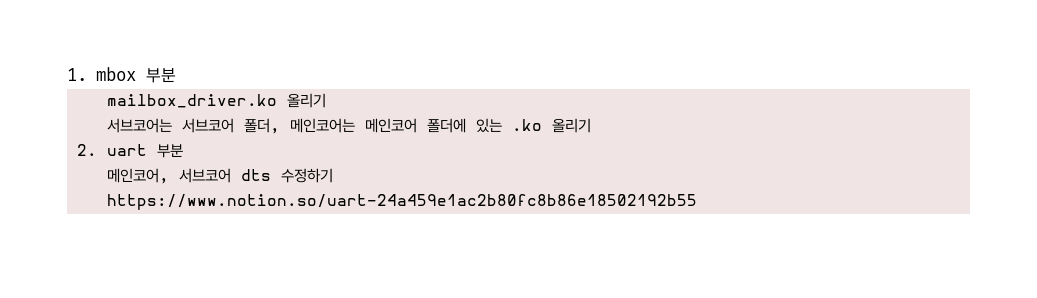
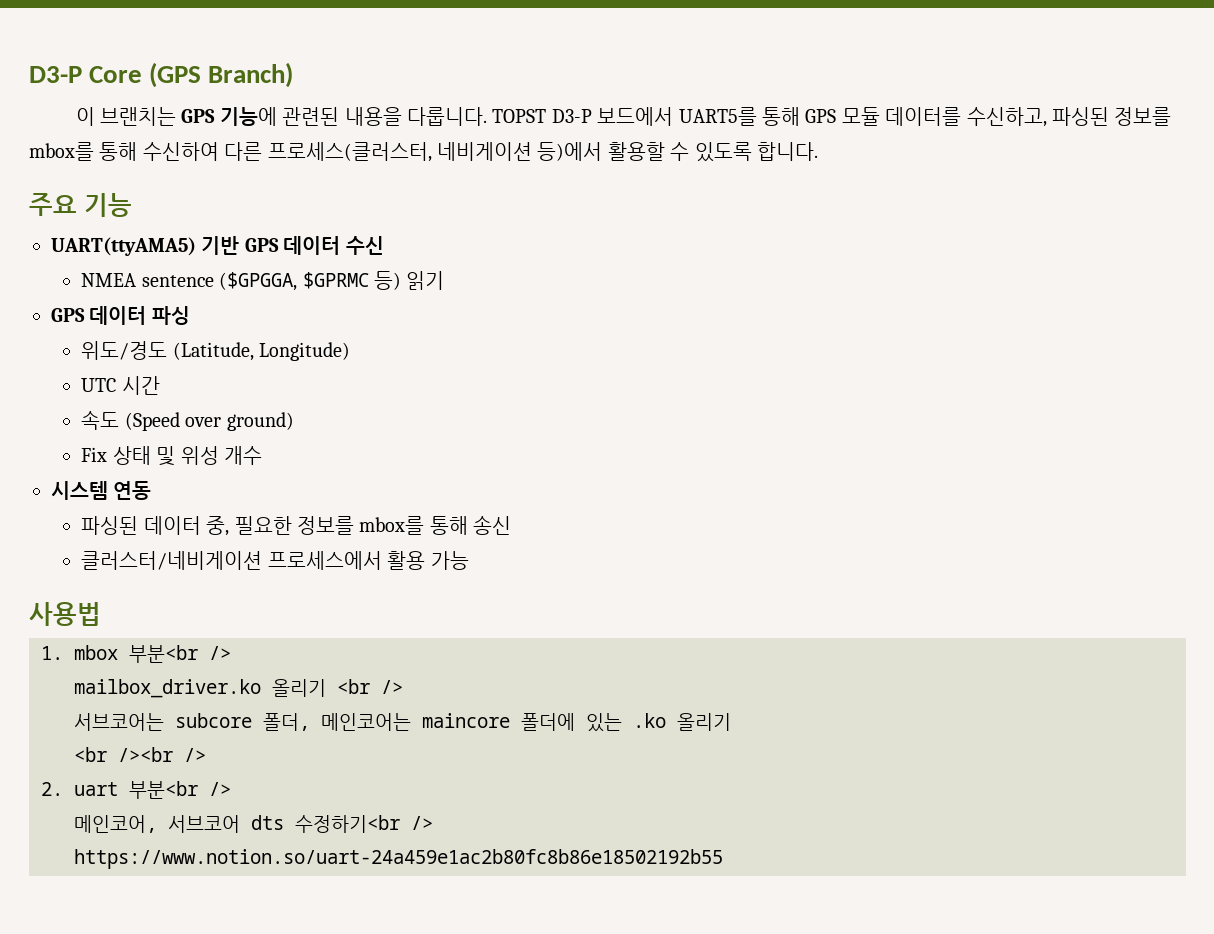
- 1. mbox 부분
+ D3-P Core (GPS Branch)
+ 이 브랜치는 GPS 기능에 관련된 내용을 다룹니다. TOPST D3-P 보드에서 UART5를 통해 GPS 모듈 데이터를 수신하고, 파싱된 정보를 mbox를 통해 수신하여 다른 프로세스(클러스터, 네비게이션 등)에서 활용할 수 있도록 합니다.
+ 주요 기능
+ UART(ttyAMA5) 기반 GPS 데이터 수신
+ NMEA sentence ($GPGGA, $GPRMC 등) 읽기
+ GPS 데이터 파싱
+ 위도/경도 (Latitude, Longitude)
+ UTC 시간
+ 속도 (Speed over ground)
+ Fix 상태 및 위성 개수
+ 시스템 연동
+ 파싱된 데이터 중, 필요한 정보를 mbox를 통해 송신
+ 클러스터/네비게이션 프로세스에서 활용 가능
+ 사용법
+ 1. mbox 부분<br />
- mailbox_driver.ko 올리기
+ mailbox_driver.ko 올리기 <br />
- 서브코어는 서브코어 폴더, 메인코어는 메인코어 폴더에 있는 .ko 올리기
+ 서브코어는 subcore 폴더, 메인코어는 maincore 폴더에 있는 .ko 올리기
+ <br /><br />
- 2. uart 부분
+ 2. uart 부분<br />
- 메인코어, 서브코어 dts 수정하기
+ 메인코어, 서브코어 dts 수정하기<br />

